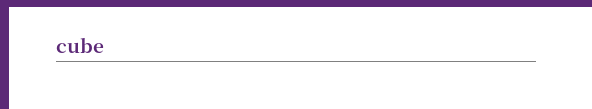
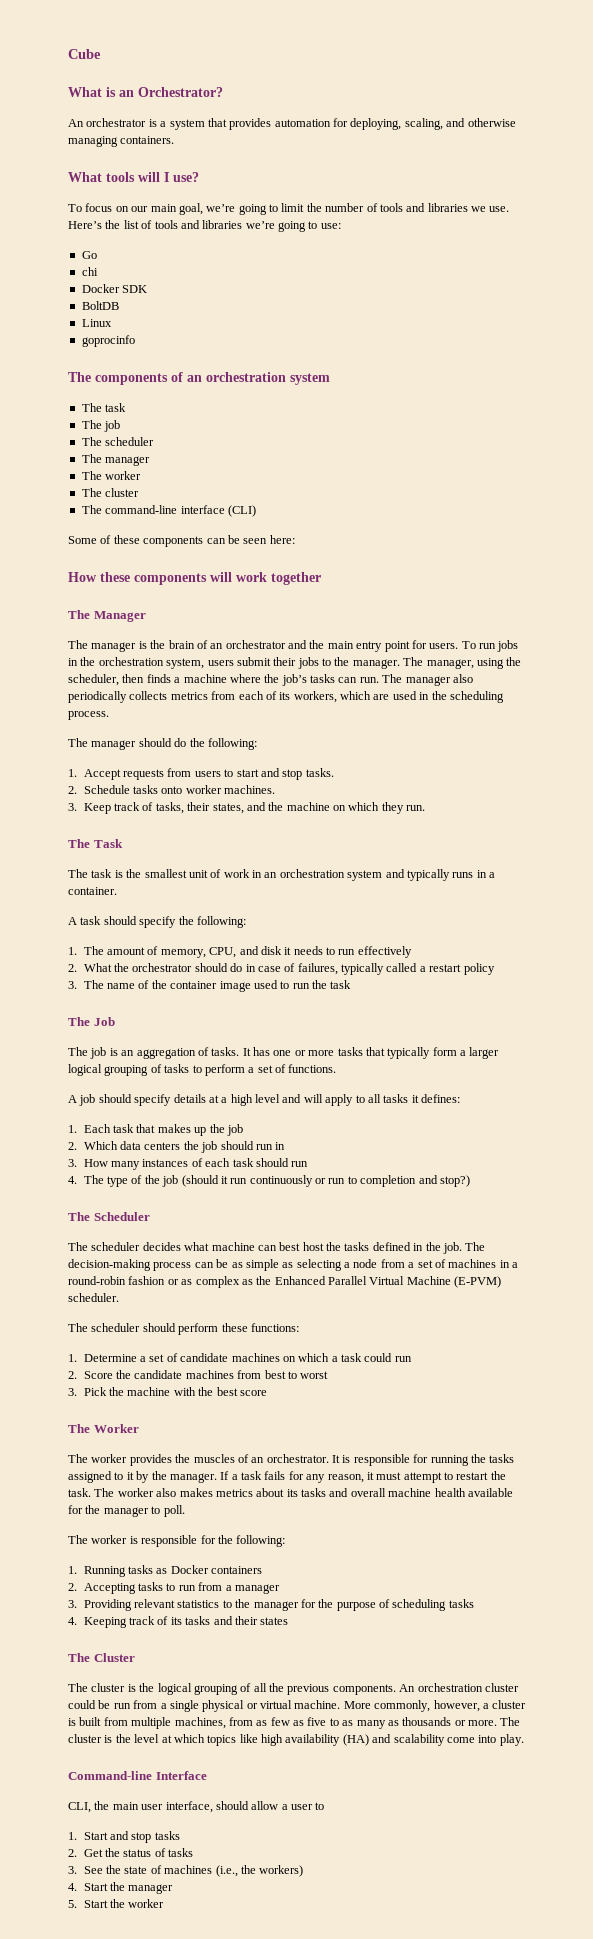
- cube
+ Cube
+ What is an Orchestrator?
+ An orchestrator is a system that provides automation for deploying, scaling, and otherwise managing containers.
+ What tools will I use?
+ To focus on our main goal, we’re going to limit the number of tools and libraries we use. Here’s the list of tools and libraries we’re going to use:
+ Go
+ chi
+ Docker SDK
+ BoltDB
+ Linux
+ goprocinfo
+ The components of an orchestration system
+ The task
+ The job
+ The scheduler
+ The manager
+ The worker
+ The cluster
+ The command-line interface (CLI)
+ Some of these components can be seen here:
+ How these components will work together
+ The Manager
+ The manager is the brain of an orchestrator and the main entry point for users. To run jobs in the orchestration system, users submit their jobs to the manager. The manager, using the scheduler, then finds a machine where the job’s tasks can run. The manager also periodically collects metrics from each of its workers, which are used in the scheduling process.
+ The manager should do the following:
+ 1. Accept requests from users to start and stop tasks.
+ 2. Schedule tasks onto worker machines.
+ 3. Keep track of tasks, their states, and the machine on which they run.
+ The Task
+ The task is the smallest unit of work in an orchestration system and typically runs in a container.
+ A task should specify the following:
+ 1. The amount of memory, CPU, and disk it needs to run effectively
+ 2. What the orchestrator should do in case of failures, typically called a restart policy
+ 3. The name of the container image used to run the task
+ The Job
+ The job is an aggregation of tasks. It has one or more tasks that typically form a larger logical grouping of tasks to perform a set of functions.
+ A job should specify details at a high level and will apply to all tasks it defines:
+ 1. Each task that makes up the job
+ 2. Which data centers the job should run in
+ 3. How many instances of each task should run
+ 4. The type of the job (should it run continuously or run to completion and stop?)
+ The Scheduler
+ The scheduler decides what machine can best host the tasks defined in the job. The decision-making process can be as simple as selecting a node from a set of machines in a round-robin fashion or as complex as the Enhanced Parallel Virtual Machine (E-PVM) scheduler.
+ The scheduler should perform these functions:
+ 1. Determine a set of candidate machines on which a task could run
+ 2. Score the candidate machines from best to worst
+ 3. Pick the machine with the best score
+ The Worker
+ The worker provides the muscles of an orchestrator. It is responsible for running the tasks assigned to it by the manager. If a task fails for any reason, it must attempt to restart the task. The worker also makes metrics about its tasks and overall machine health available for the manager to poll.
+ The worker is responsible for the following:
+ 1. Running tasks as Docker containers
+ 2. Accepting tasks to run from a manager
+ 3. Providing relevant statistics to the manager for the purpose of scheduling tasks
+ 4. Keeping track of its tasks and their states
+ The Cluster
+ The cluster is the logical grouping of all the previous components. An orchestration cluster could be run from a single physical or virtual machine. More commonly, however, a cluster is built from multiple machines, from as few as five to as many as thousands or more. The cluster is the level at which topics like high availability (HA) and scalability come into play.
+ Command-line Interface
+ CLI, the main user interface, should allow a user to
+ 1. Start and stop tasks
+ 2. Get the status of tasks
+ 3. See the state of machines (i.e., the workers)
+ 4. Start the manager
+ 5. Start the worker

